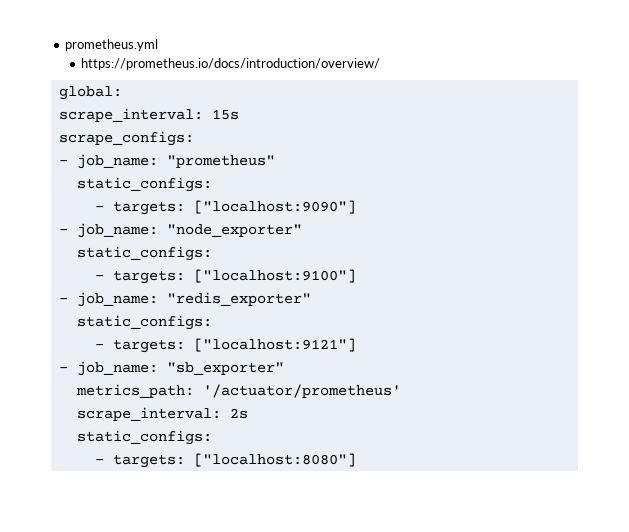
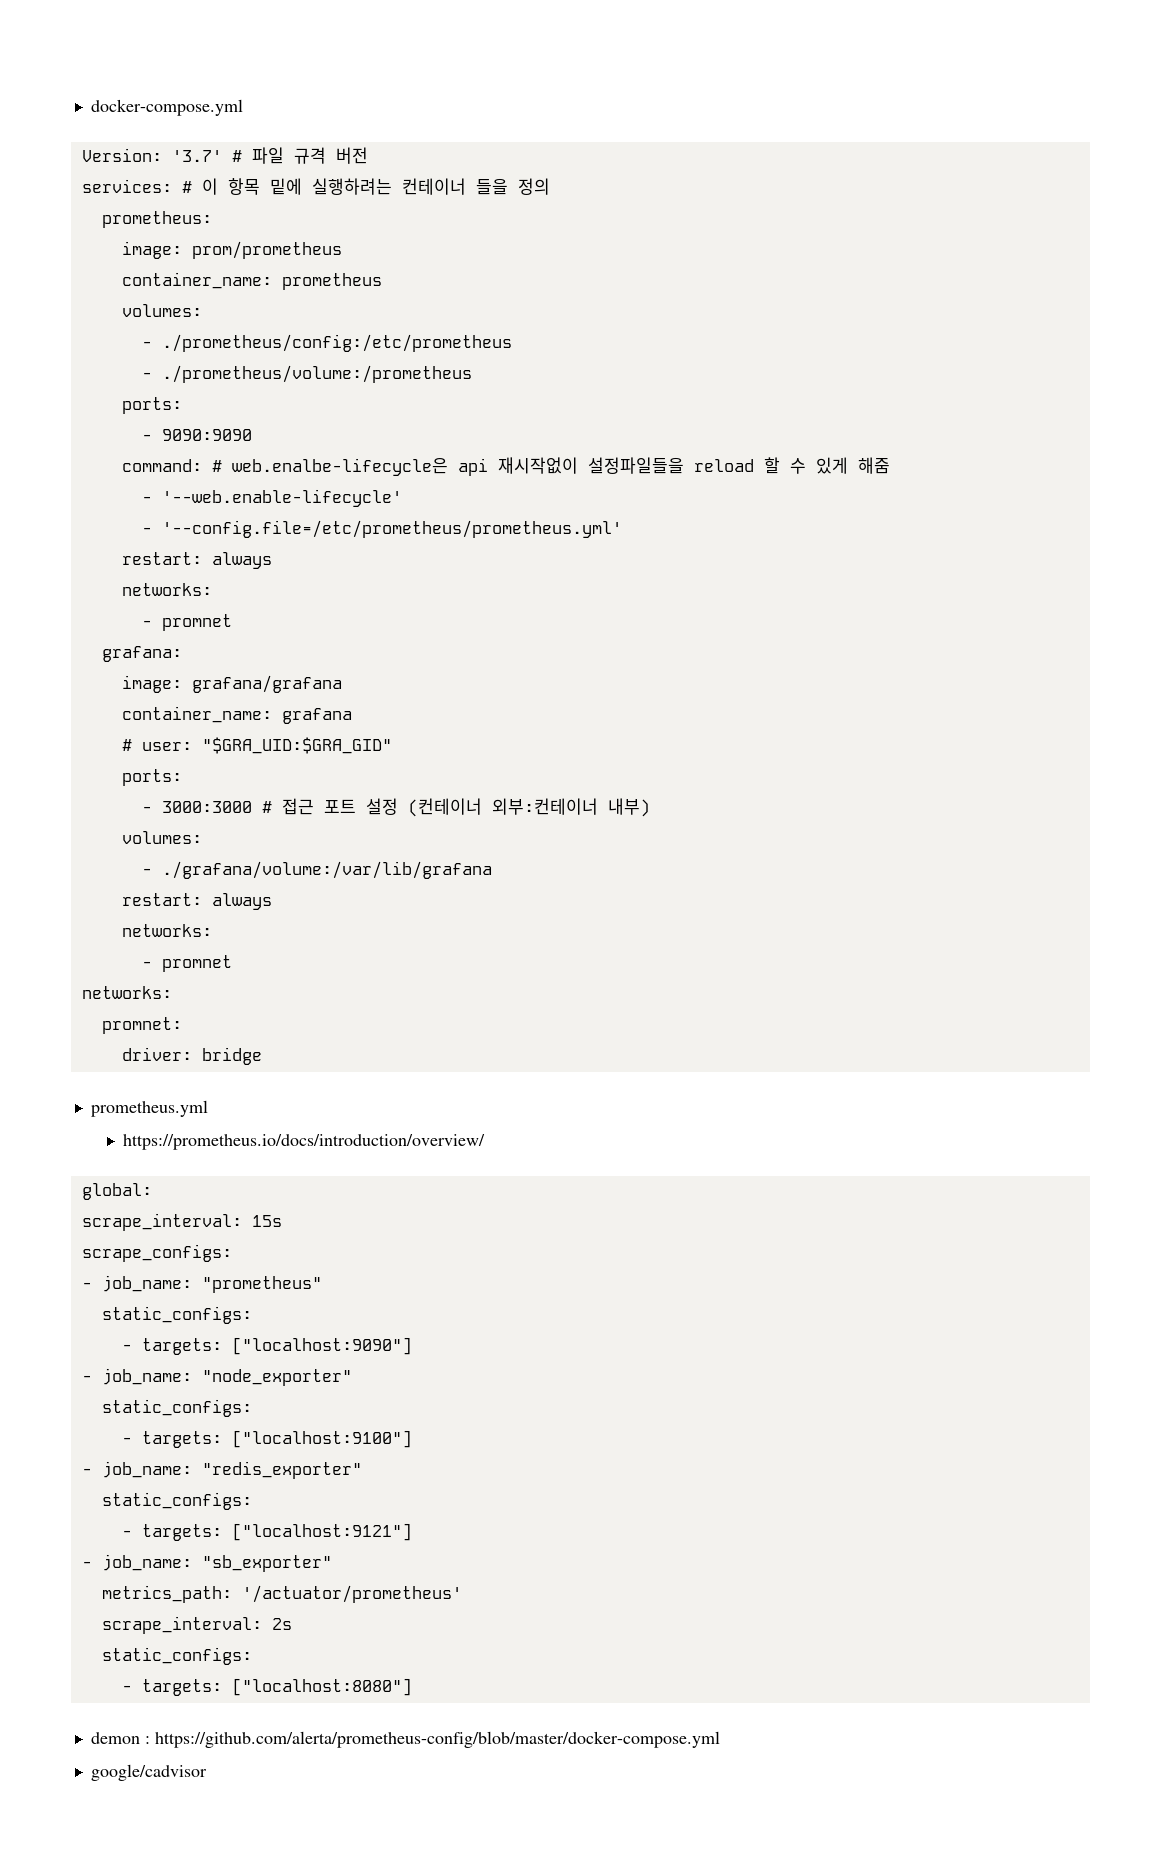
+ docker-compose.yml
+ Version: '3.7' # 파일 규격 버전
+ services: # 이 항목 밑에 실행하려는 컨테이너 들을 정의
+ prometheus:
+ image: prom/prometheus
+ container_name: prometheus
+ volumes:
+ - ./prometheus/config:/etc/prometheus
+ - ./prometheus/volume:/prometheus
+ ports:
+ - 9090:9090
+ command: # web.enalbe-lifecycle은 api 재시작없이 설정파일들을 reload 할 수 있게 해줌
+ - '--web.enable-lifecycle'
+ - '--config.file=/etc/prometheus/prometheus.yml'
+ restart: always
+ networks:
+ - promnet
+ grafana:
+ image: grafana/grafana
+ container_name: grafana
+ # user: "$GRA_UID:$GRA_GID"
+ ports:
+ - 3000:3000 # 접근 포트 설정 (컨테이너 외부:컨테이너 내부)
+ volumes:
+ - ./grafana/volume:/var/lib/grafana
+ restart: always
+ networks:
+ - promnet
+ networks:
+ promnet:
+ driver: bridge
+ demon : https://github.com/alerta/prometheus-config/blob/master/docker-compose.yml
+ google/cadvisor

